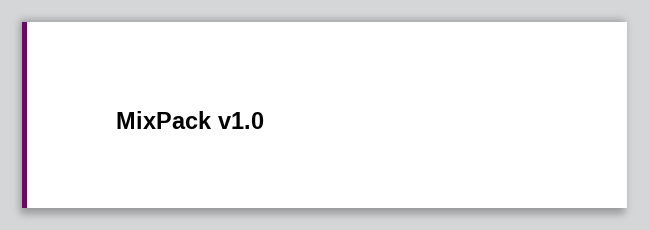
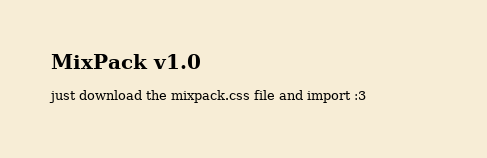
+ just download the mixpack.css file and import :3

